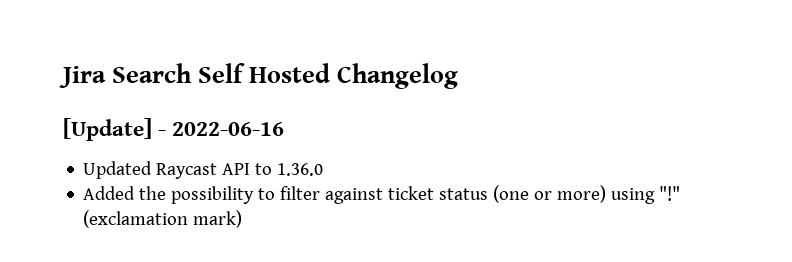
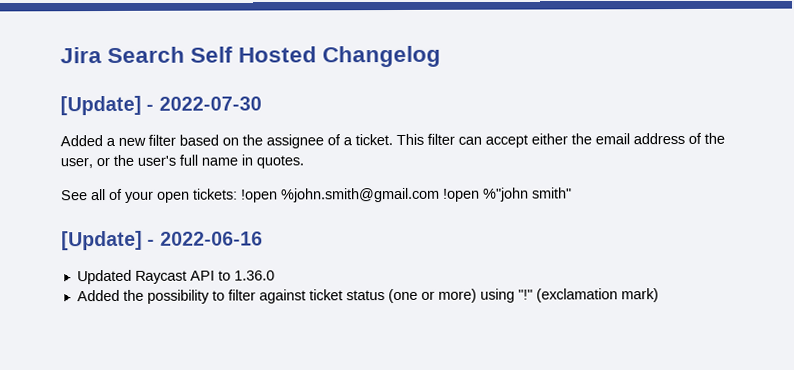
+ [Update] - 2022-07-30
+ Added a new filter based on the assignee of a ticket. This filter can accept either the email address of the user, or the user's full name in quotes.
+ See all of your open tickets: !open %john.smith@gmail.com !open %"john smith"

